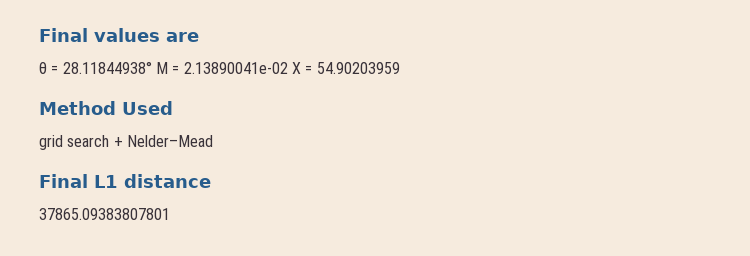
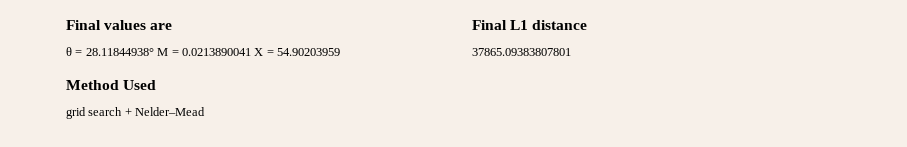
- θ = 28.11844938° M = 2.13890041e-02 X = 54.90203959
+ θ = 28.11844938° M = 0.0213890041 X = 54.90203959

